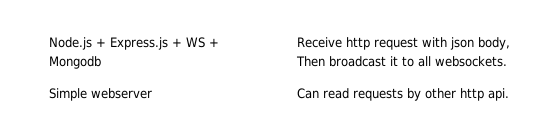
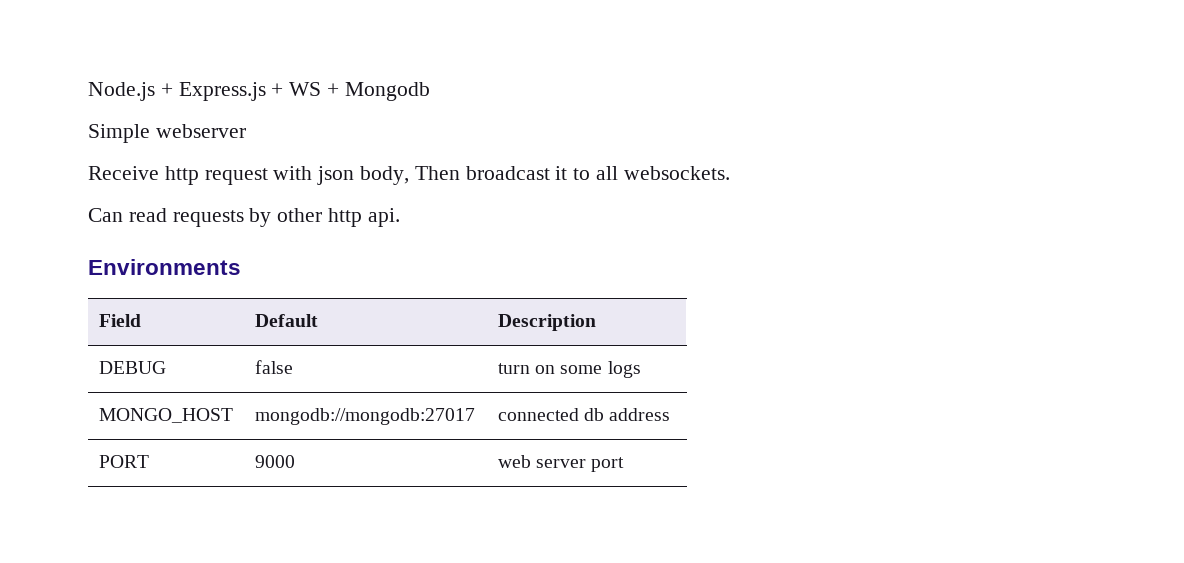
+ Environments
+ Field | Default | Description
+ DEBUG | false | turn on some logs
+ MONGO_HOST | mongodb://mongodb:27017 | connected db address
+ PORT | 9000 | web server port

